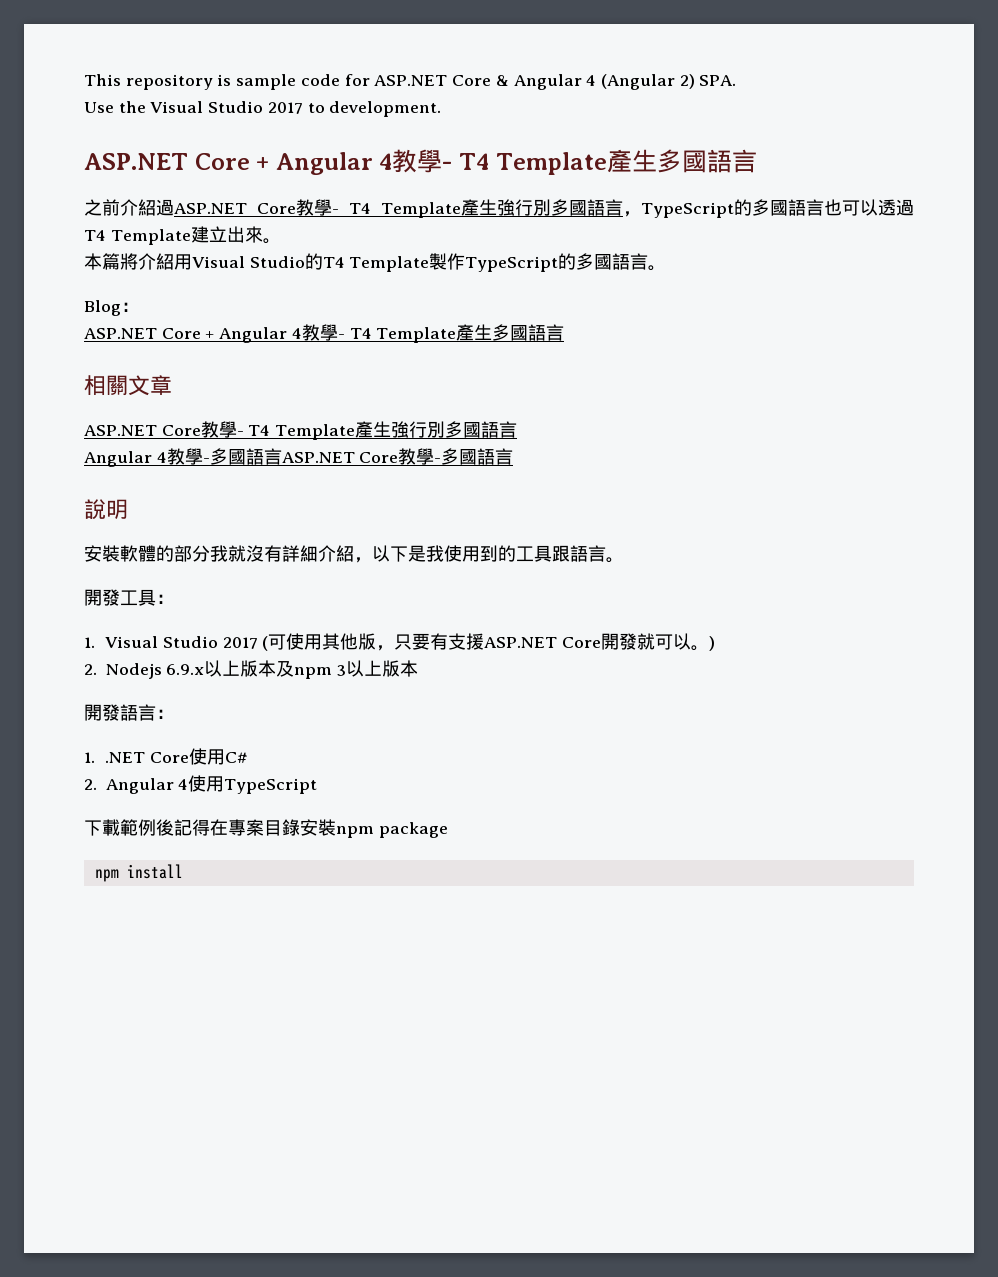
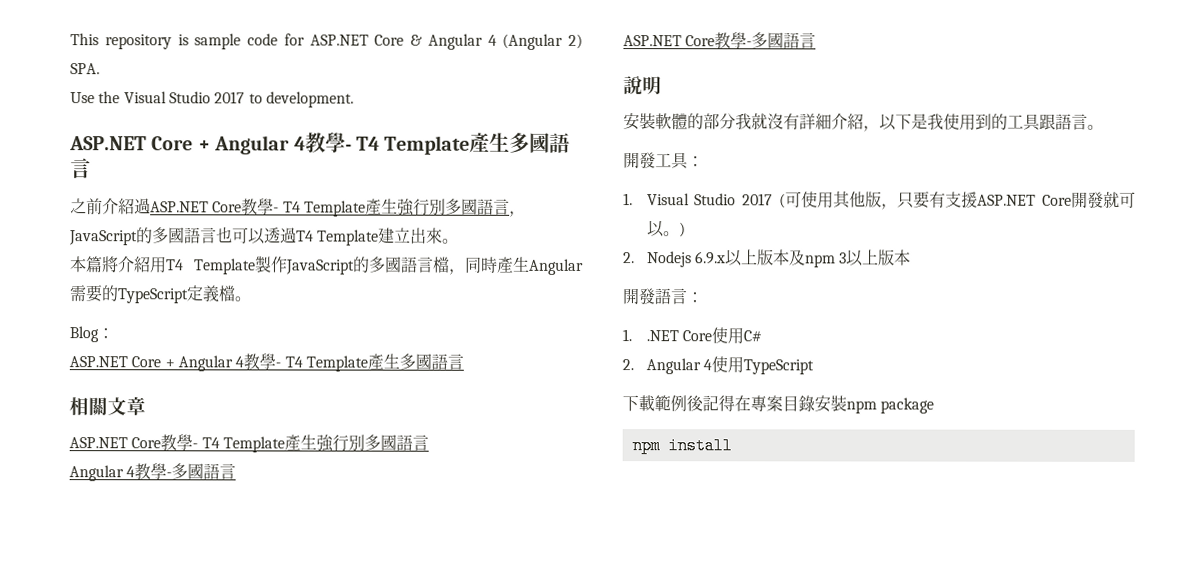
- 之前介紹過ASP.NET Core教學- T4 Template產生強行別多國語言，TypeScript的多國語言也可以透過T4 Template建立出來。
+ 之前介紹過ASP.NET Core教學- T4 Template產生強行別多國語言，JavaScript的多國語言也可以透過T4 Template建立出來。
- 本篇將介紹用Visual Studio的T4 Template製作TypeScript的多國語言。
+ 本篇將介紹用T4 Template製作JavaScript的多國語言檔，同時產生Angular需要的TypeScript定義檔。
- Angular 4教學-多國語言ASP.NET Core教學-多國語言
+ Angular 4教學-多國語言
+ ASP.NET Core教學-多國語言

